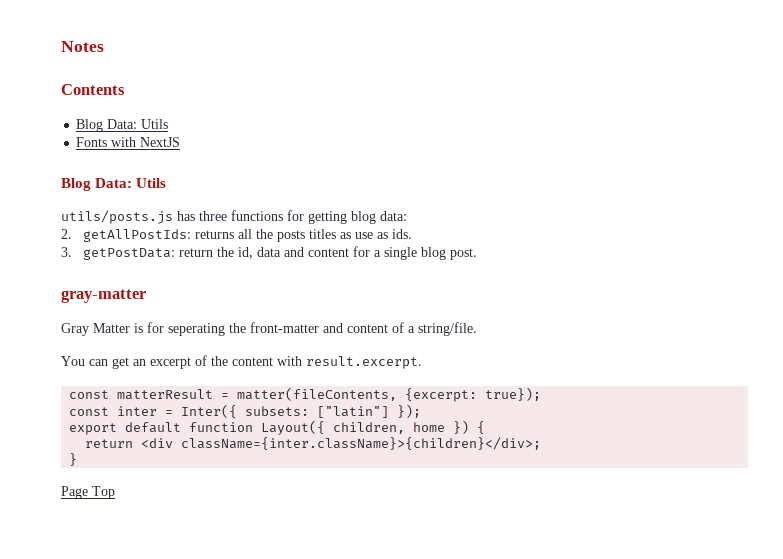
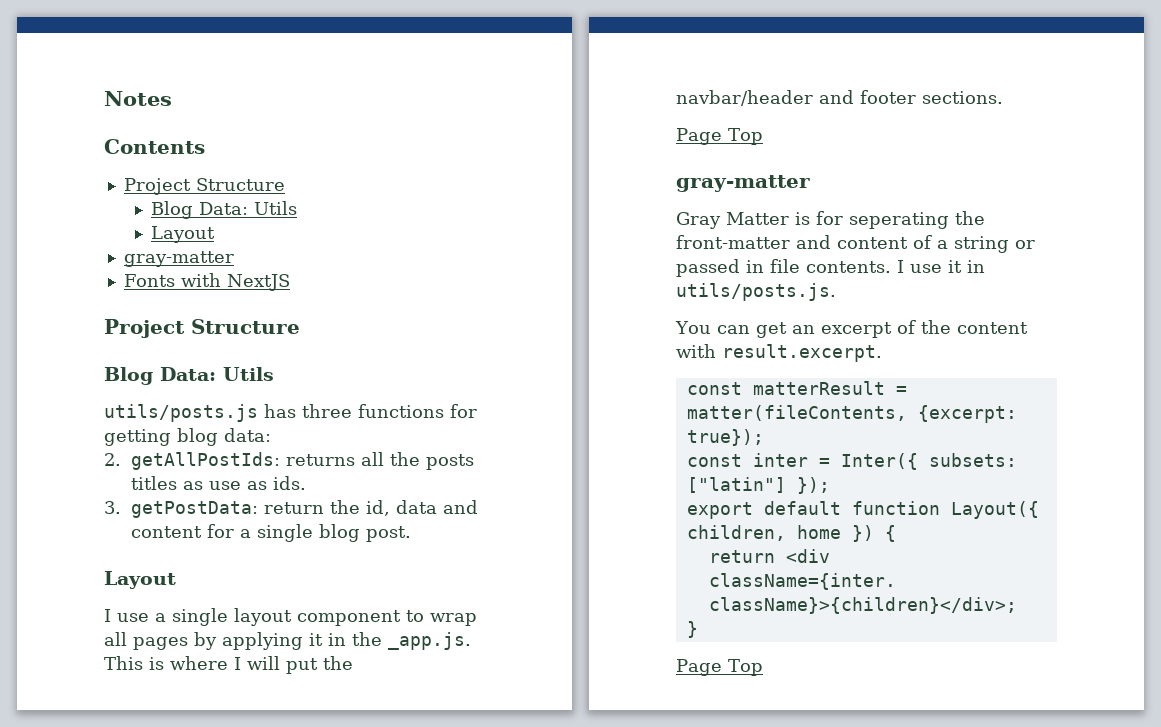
  Contents
+ Project Structure
  Blog Data: Utils
+ Layout
+ gray-matter
  Fonts with NextJS
+ Project Structure
  3. getPostData: return the id, data and content for a single blog post.
+ Layout
+ I use a single layout component to wrap all pages by applying it in the _app.js. This is where I will put the navbar/header and footer sections.
+ Page Top
- Gray Matter is for seperating the front-matter and content of a string/file.
+ Gray Matter is for seperating the front-matter and content of a string or passed in file contents. I use it in utils/posts.js.

